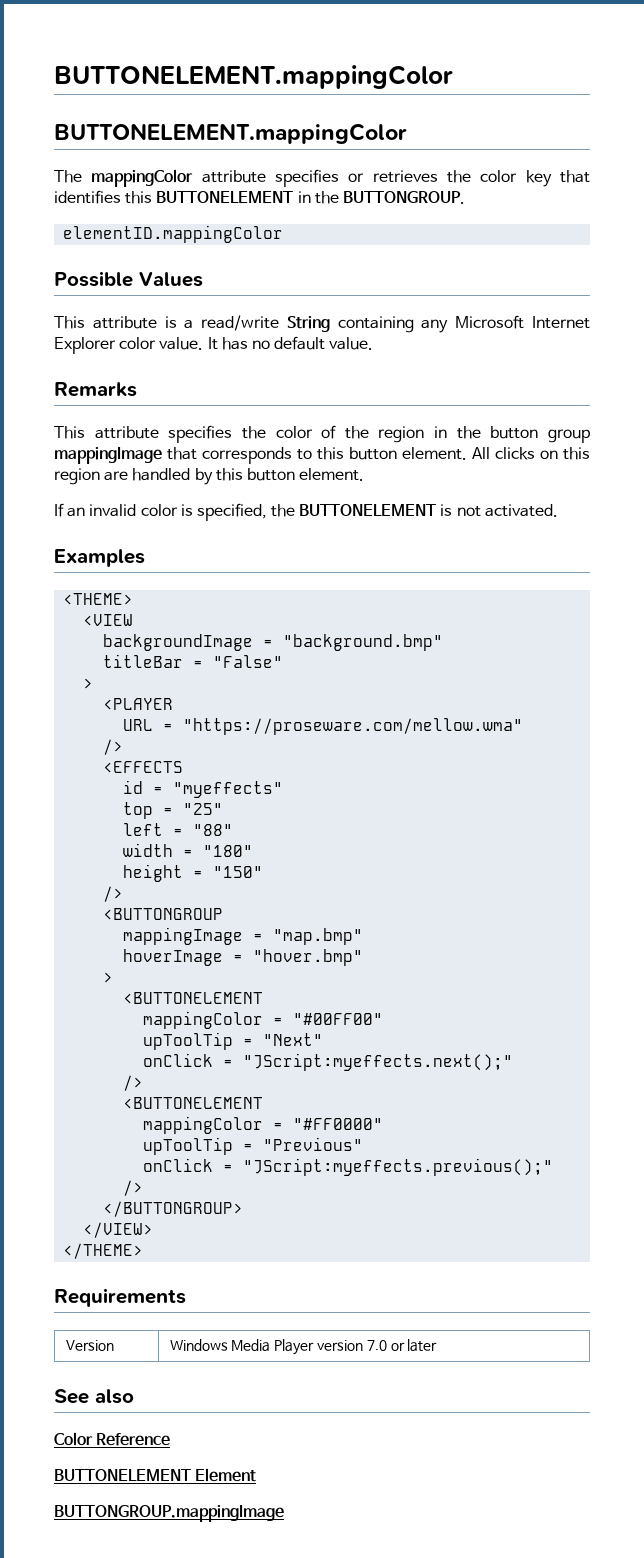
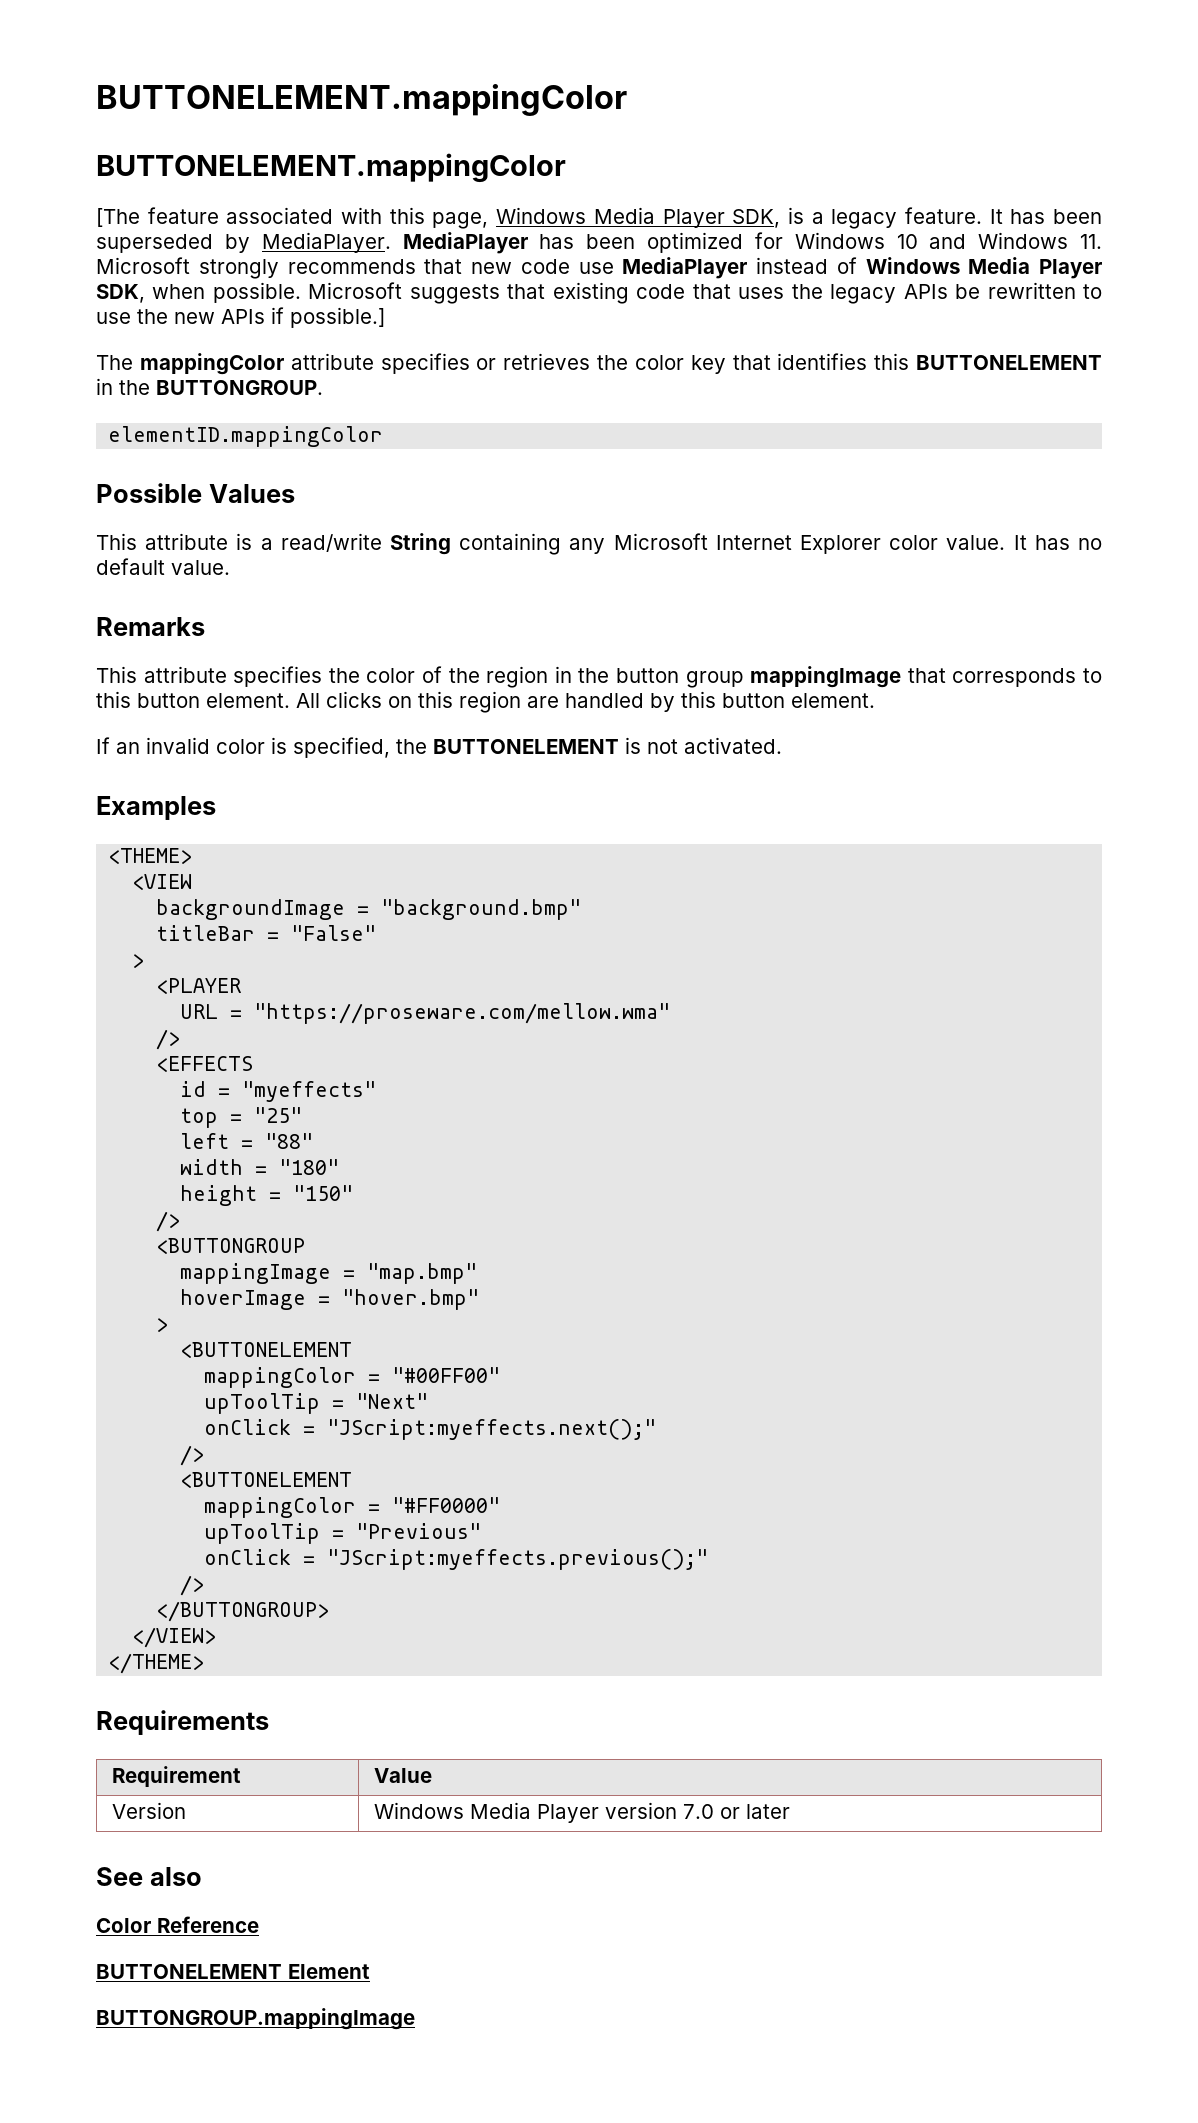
+ [The feature associated with this page, Windows Media Player SDK, is a legacy feature. It has been superseded by MediaPlayer. MediaPlayer has been optimized for Windows 10 and Windows 11. Microsoft strongly recommends that new code use MediaPlayer instead of Windows Media Player SDK, when possible. Microsoft suggests that existing code that uses the legacy APIs be rewritten to use the new APIs if possible.]
+ Requirement | Value

